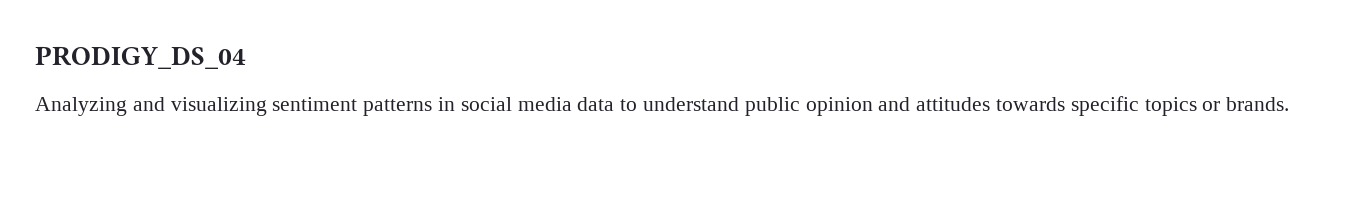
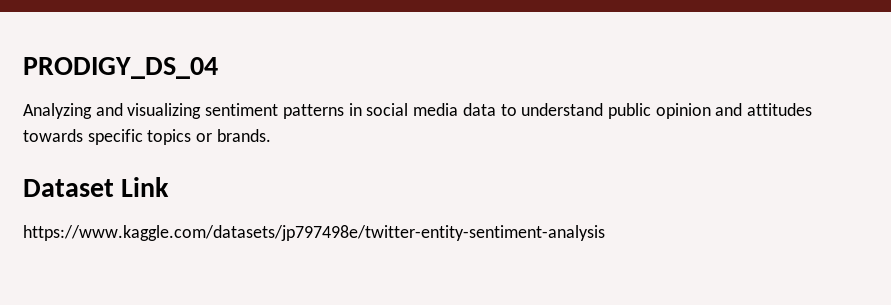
+ Dataset Link
+ https://www.kaggle.com/datasets/jp797498e/twitter-entity-sentiment-analysis

